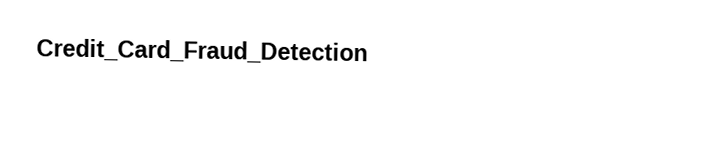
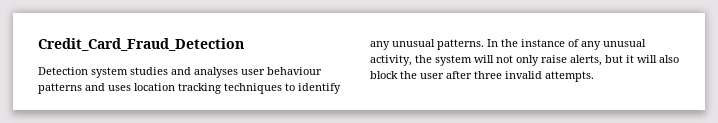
+ Detection system studies and analyses user behaviour patterns and uses location tracking techniques to identify any unusual patterns. In the instance of any unusual activity, the system will not only raise alerts, but it will also block the user after three invalid attempts.

